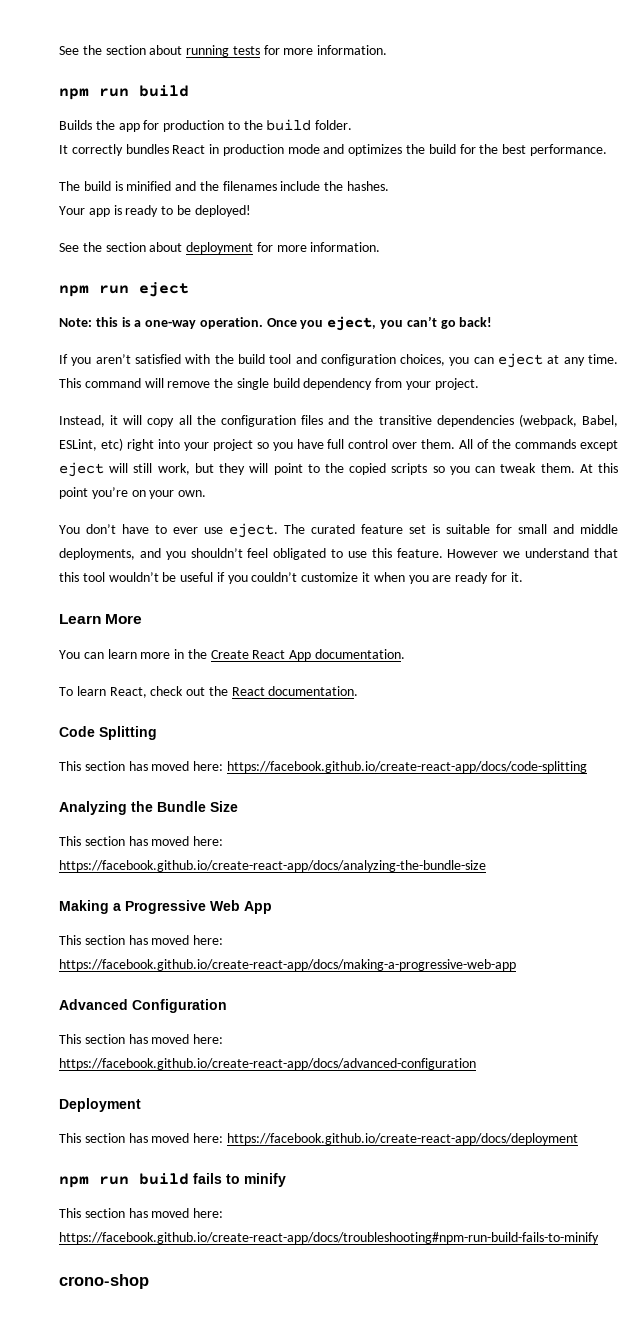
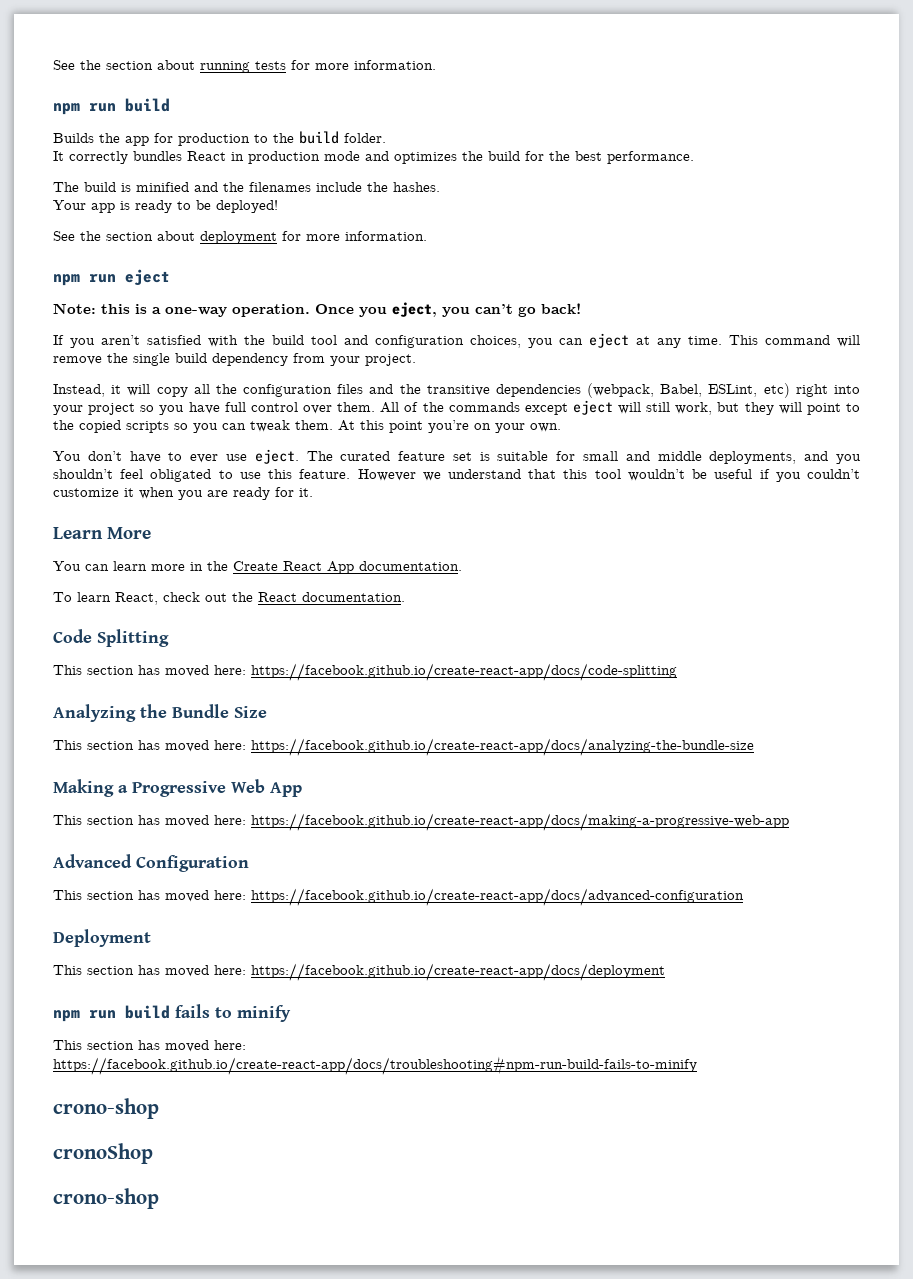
+ cronoShop
+ crono-shop

